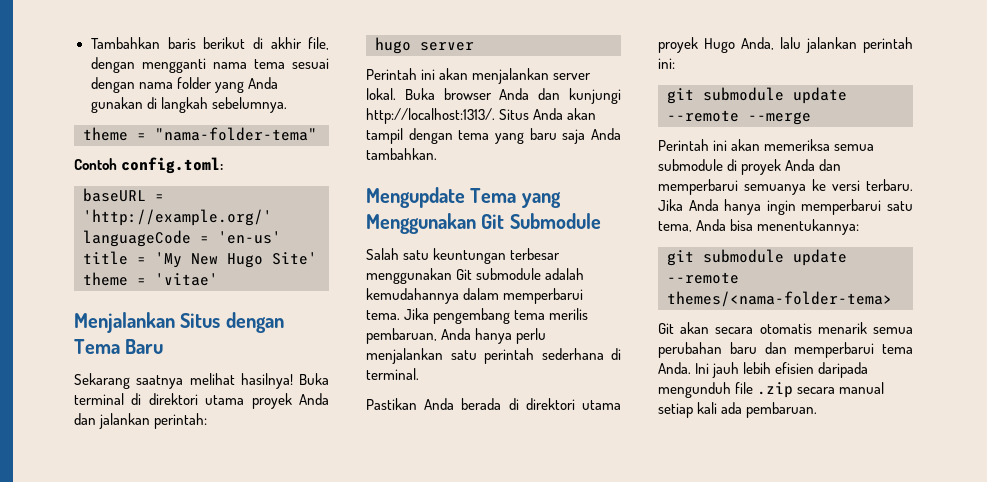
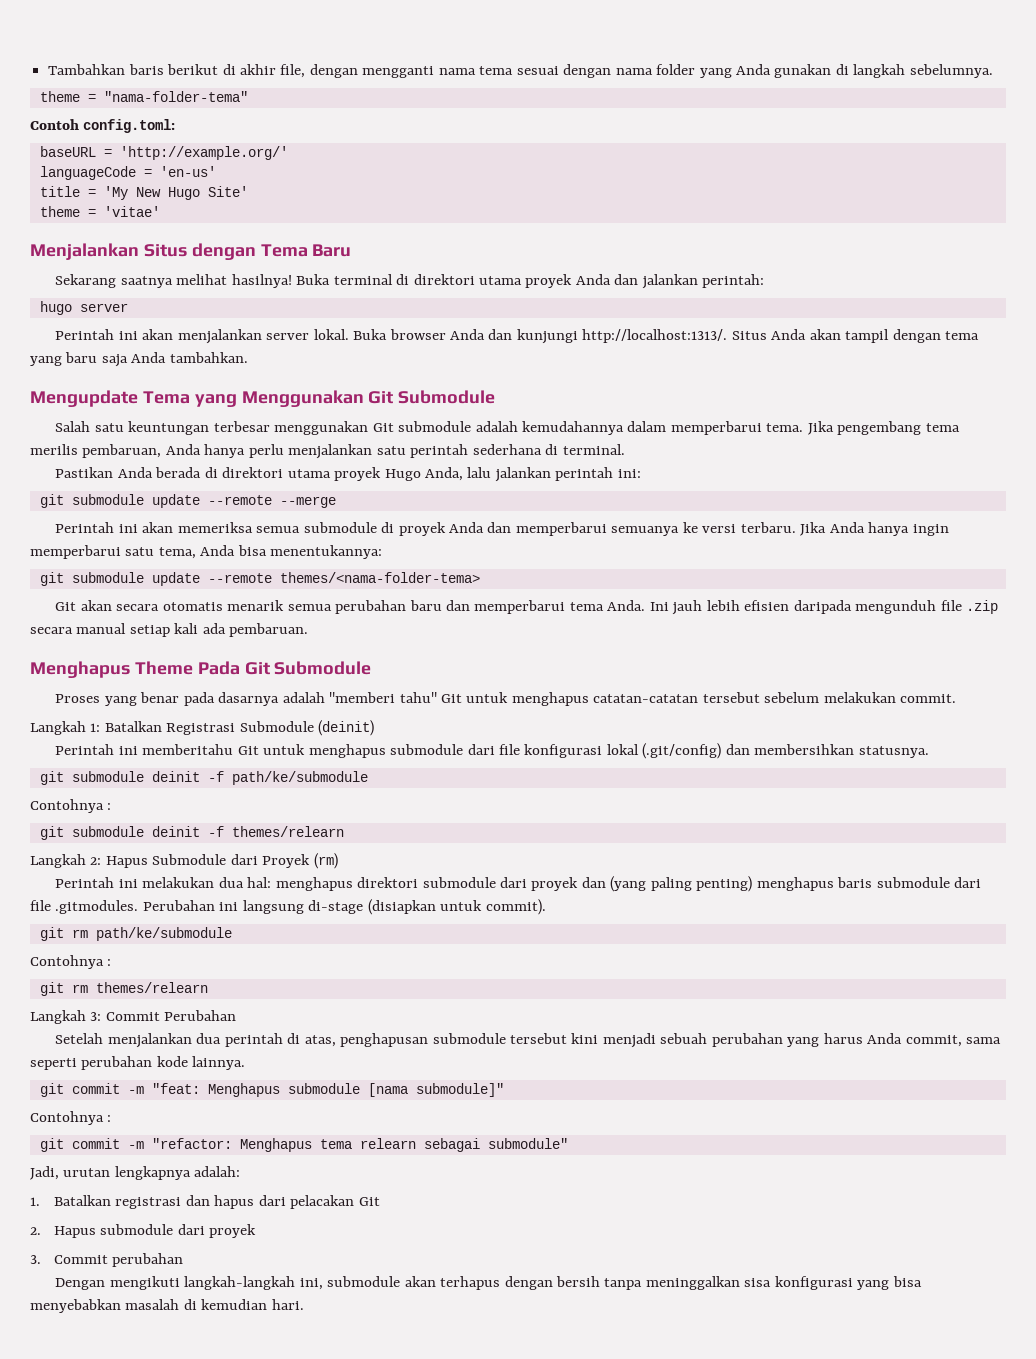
+ Menghapus Theme Pada Git Submodule
+ Proses yang benar pada dasarnya adalah "memberi tahu" Git untuk menghapus catatan-catatan tersebut sebelum melakukan commit.
+ Langkah 1: Batalkan Registrasi Submodule (deinit)
+ Perintah ini memberitahu Git untuk menghapus submodule dari file konfigurasi lokal (.git/config) dan membersihkan statusnya.
+ git submodule deinit -f path/ke/submodule
+ Contohnya :
+ git submodule deinit -f themes/relearn
+ Langkah 2: Hapus Submodule dari Proyek (rm)
+ Perintah ini melakukan dua hal: menghapus direktori submodule dari proyek dan (yang paling penting) menghapus baris submodule dari file .gitmodules. Perubahan ini langsung di-stage (disiapkan untuk commit).
+ git rm path/ke/submodule
+ Contohnya :
+ git rm themes/relearn
+ Langkah 3: Commit Perubahan
+ Setelah menjalankan dua perintah di atas, penghapusan submodule tersebut kini menjadi sebuah perubahan yang harus Anda commit, sama seperti perubahan kode lainnya.
+ git commit -m "feat: Menghapus submodule [nama submodule]"
+ Contohnya :
+ git commit -m "refactor: Menghapus tema relearn sebagai submodule"
+ Jadi, urutan lengkapnya adalah:
+ 1. Batalkan registrasi dan hapus dari pelacakan Git
+ 2. Hapus submodule dari proyek
+ 3. Commit perubahan
+ Dengan mengikuti langkah-langkah ini, submodule akan terhapus dengan bersih tanpa meninggalkan sisa konfigurasi yang bisa menyebabkan masalah di kemudian hari.

